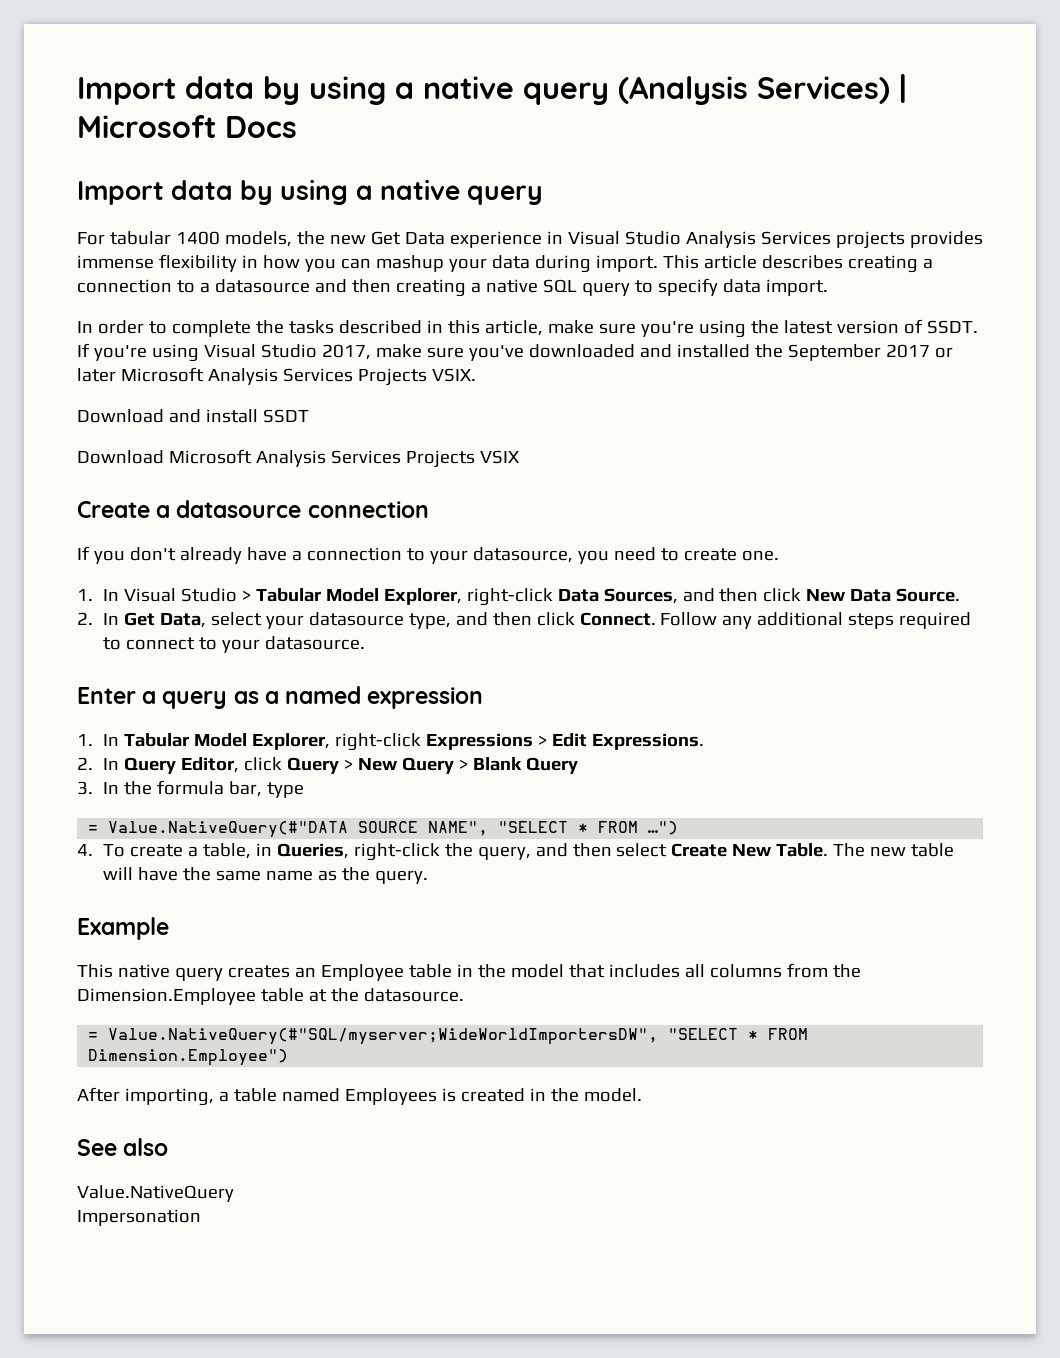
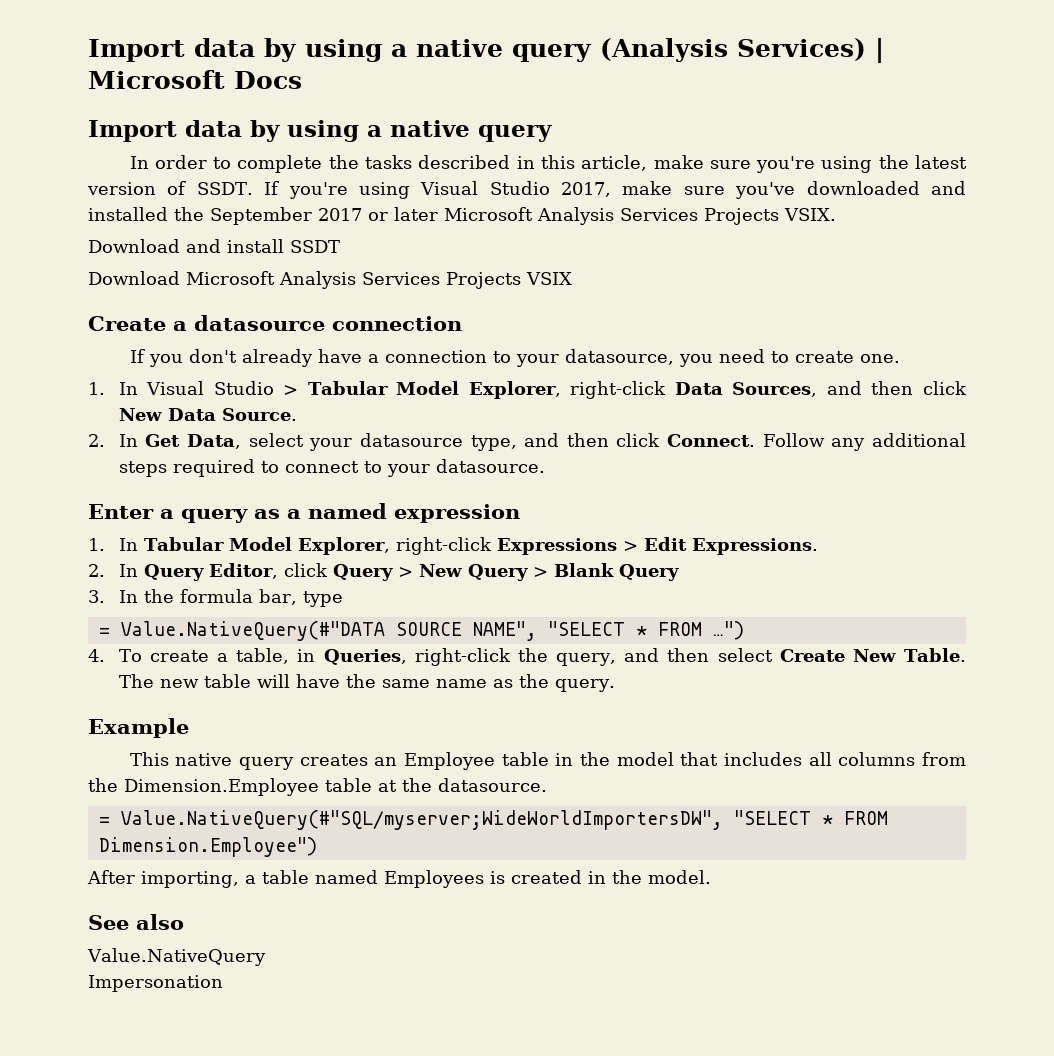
- For tabular 1400 models, the new Get Data experience in Visual Studio Analysis Services projects provides immense flexibility in how you can mashup your data during import. This article describes creating a connection to a datasource and then creating a native SQL query to specify data import.

